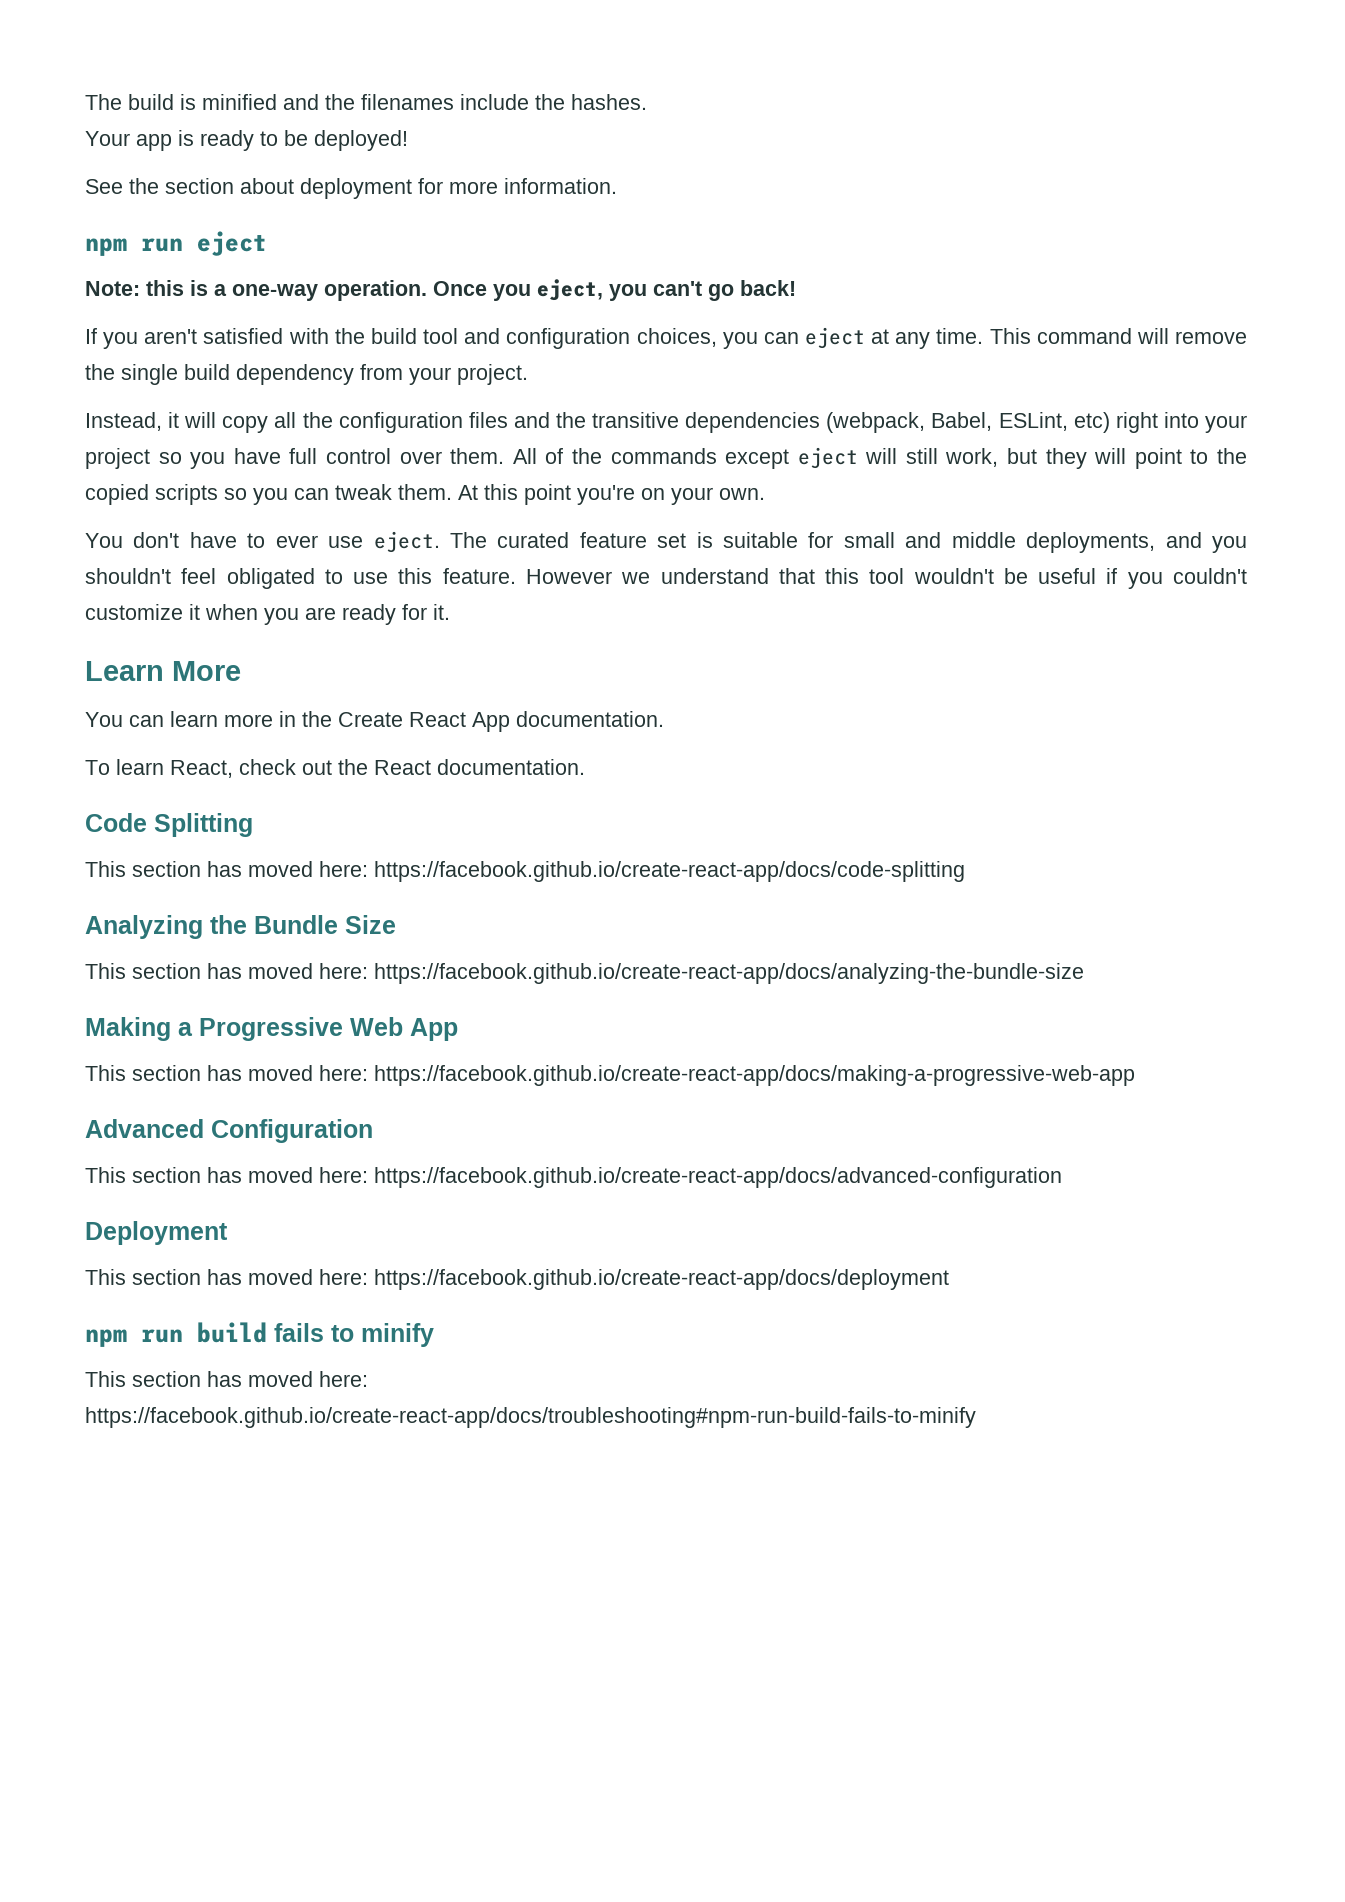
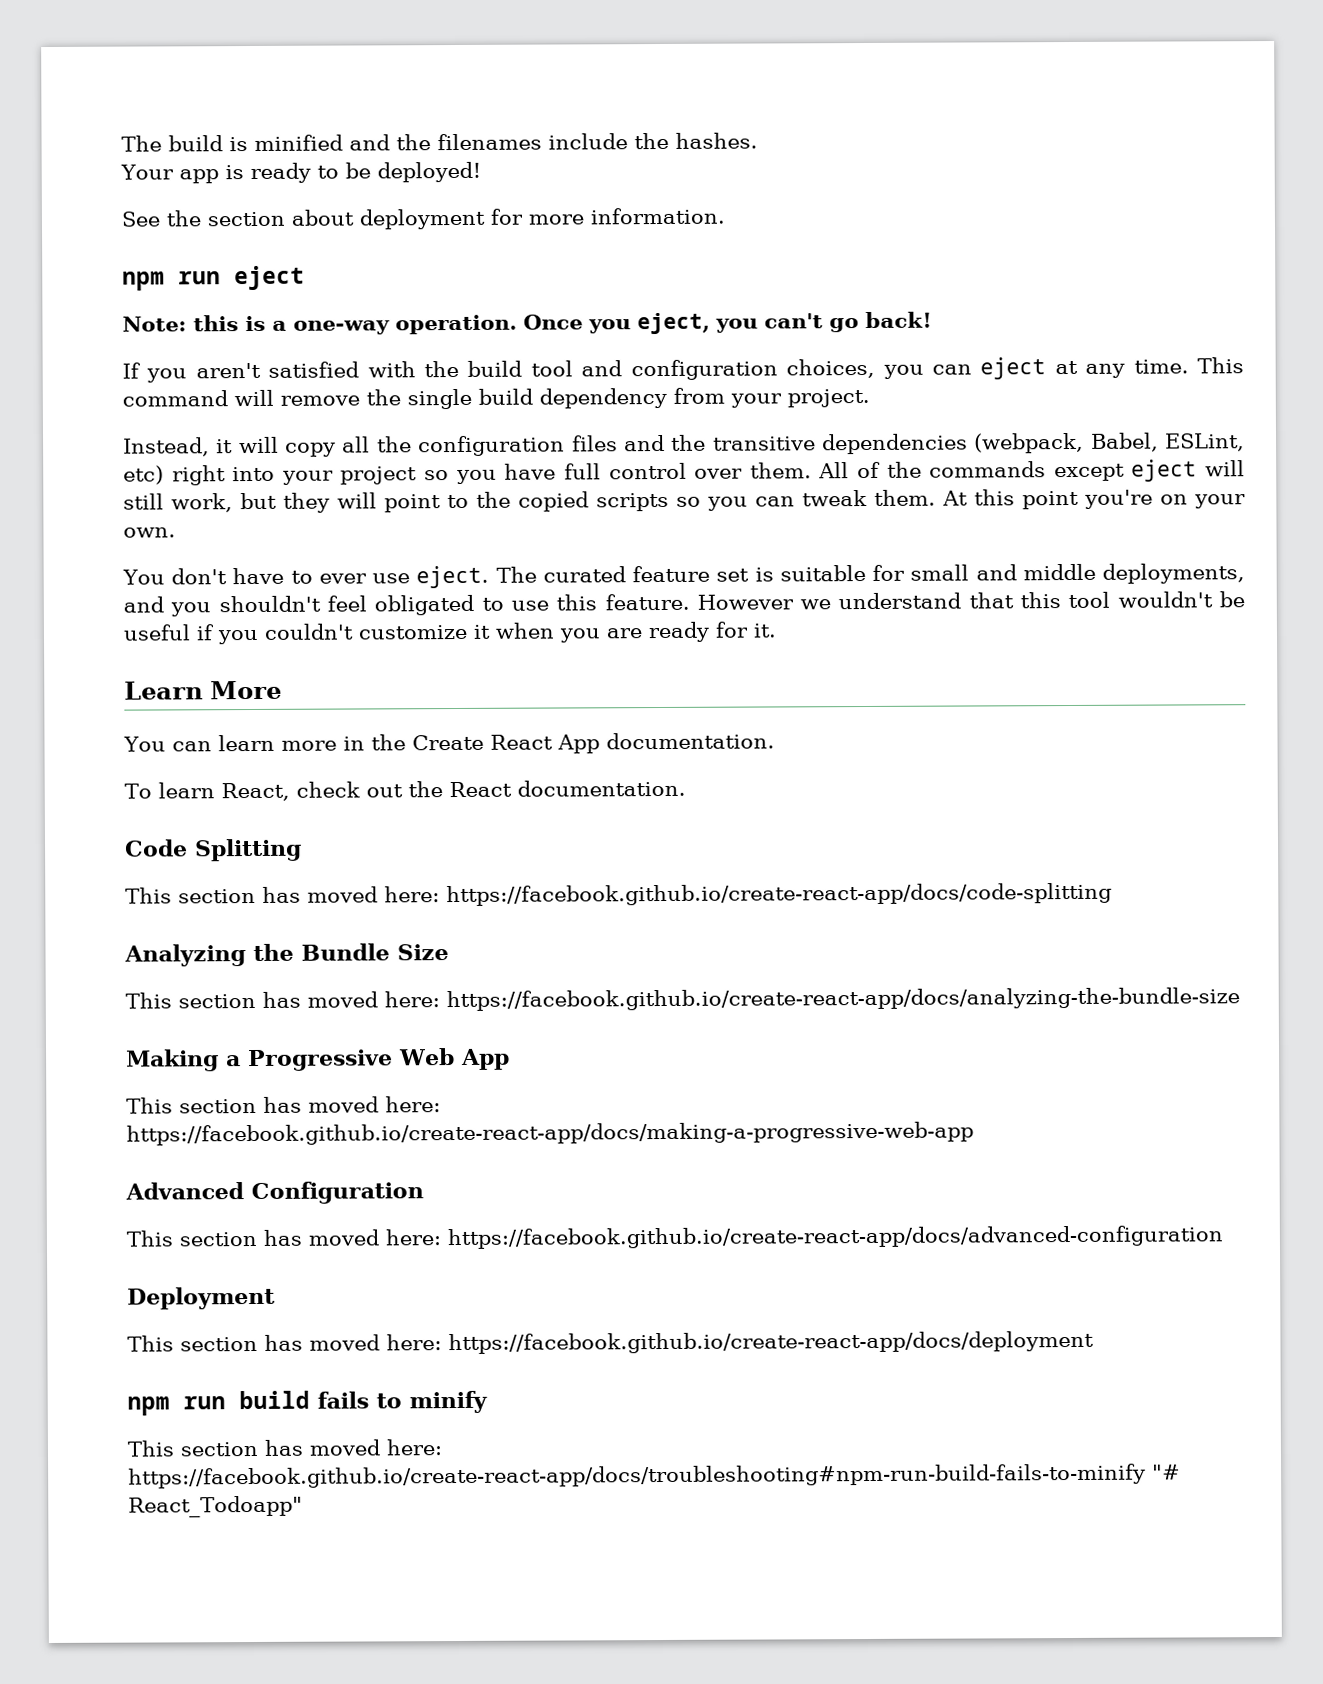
- This section has moved here: https://facebook.github.io/create-react-app/docs/troubleshooting#npm-run-build-fails-to-minify
+ This section has moved here: https://facebook.github.io/create-react-app/docs/troubleshooting#npm-run-build-fails-to-minify "# React_Todoapp"

